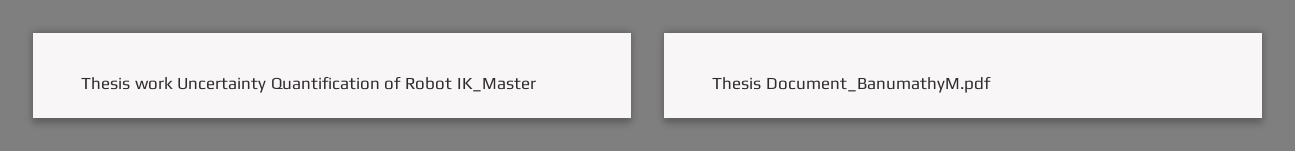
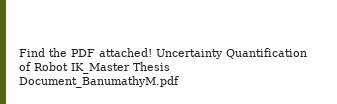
- Thesis work Uncertainty Quantification of Robot IK_Master Thesis Document_BanumathyM.pdf
+ Find the PDF attached! Uncertainty Quantification of Robot IK_Master Thesis Document_BanumathyM.pdf

